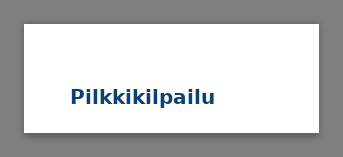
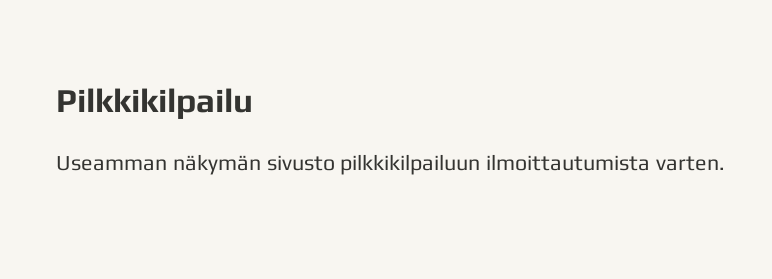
+ Useamman näkymän sivusto pilkkikilpailuun ilmoittautumista varten.

